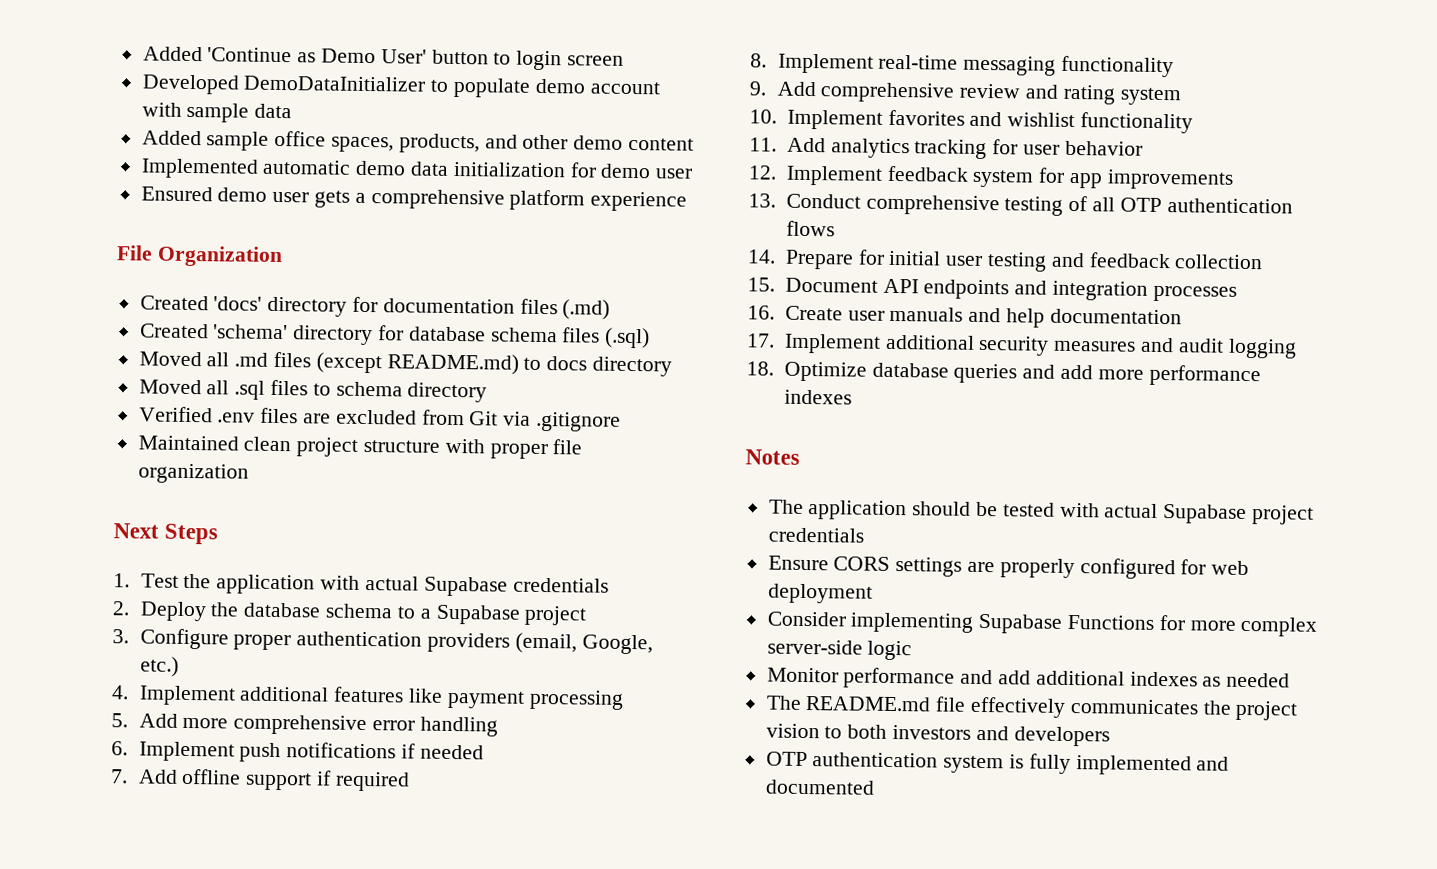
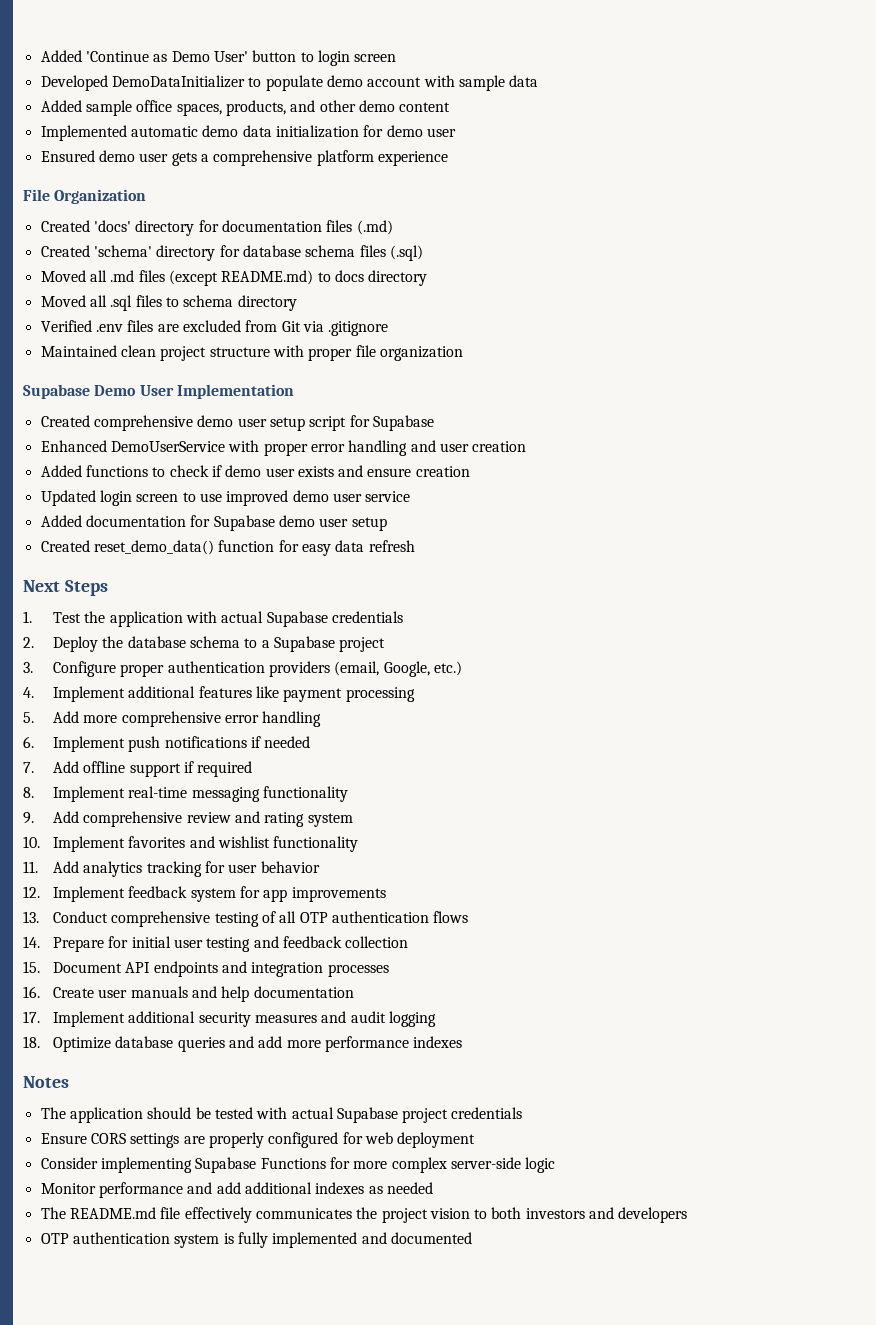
+ Supabase Demo User Implementation
+ Created comprehensive demo user setup script for Supabase
+ Enhanced DemoUserService with proper error handling and user creation
+ Added functions to check if demo user exists and ensure creation
+ Updated login screen to use improved demo user service
+ Added documentation for Supabase demo user setup
+ Created reset_demo_data() function for easy data refresh

